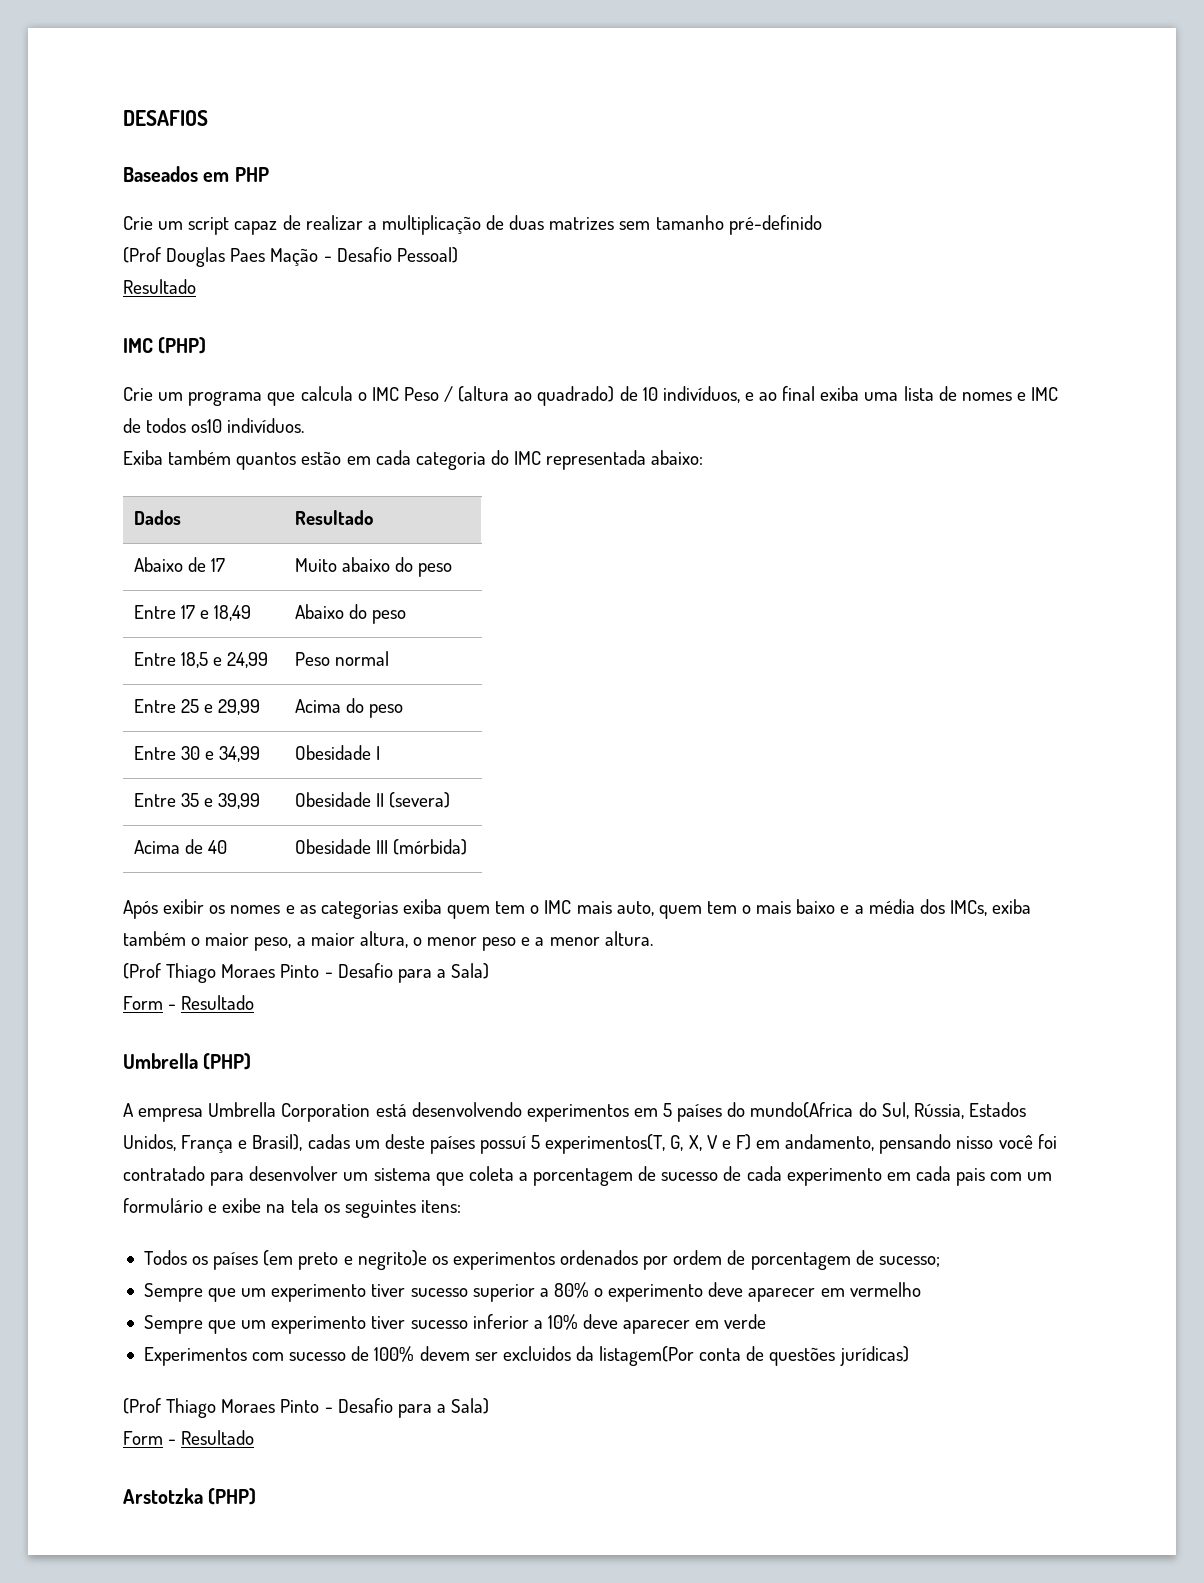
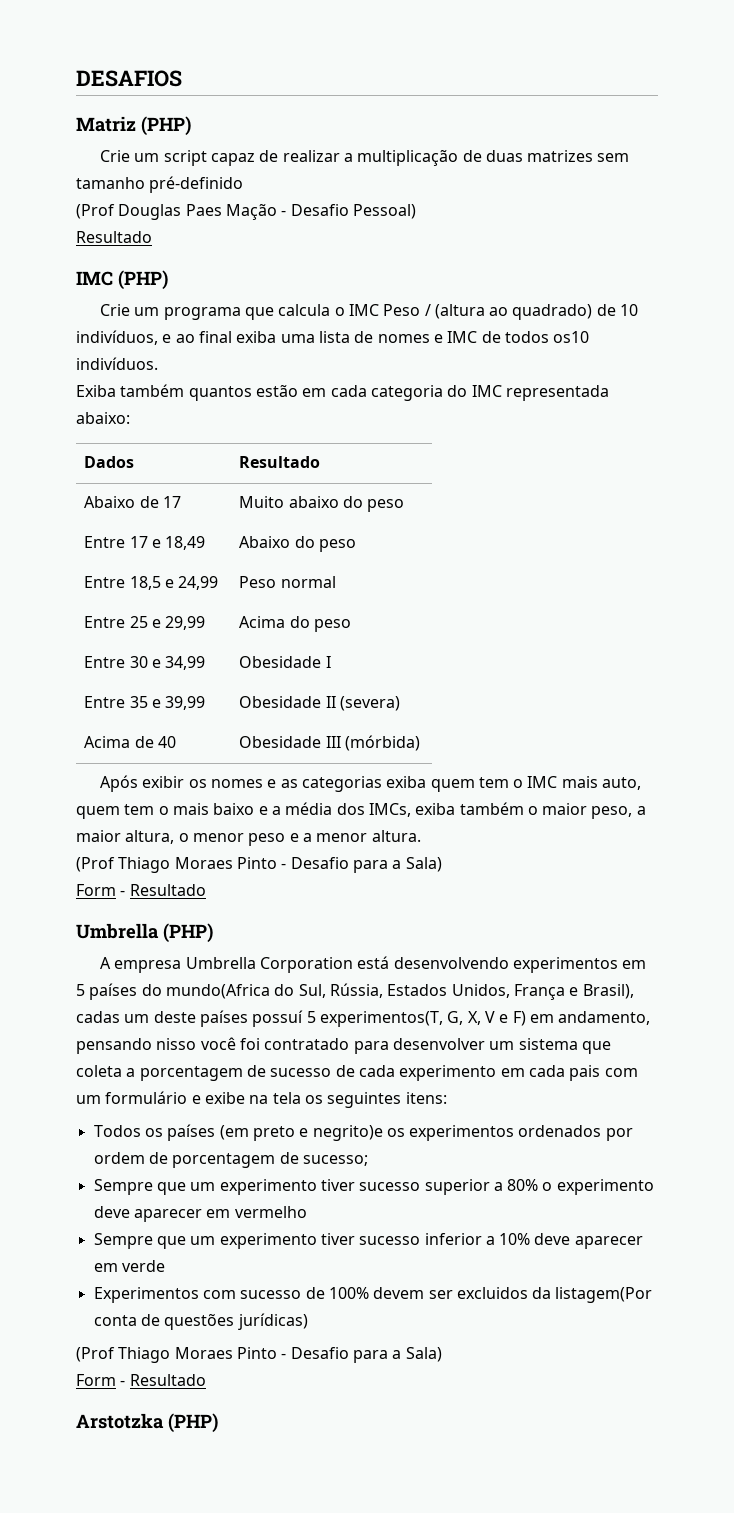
- Baseados em PHP
+ Matriz (PHP)

